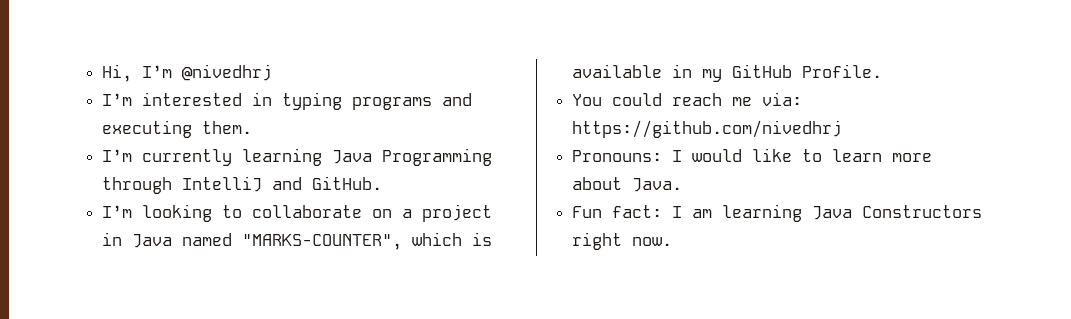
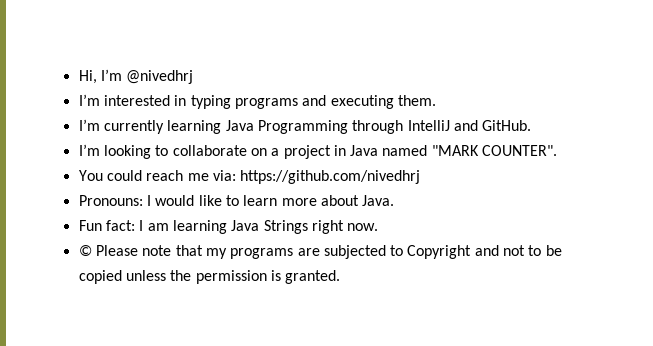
- I’m looking to collaborate on a project in Java named "MARKS-COUNTER", which is available in my GitHub Profile.
+ I’m looking to collaborate on a project in Java named "MARK COUNTER".
- Fun fact: I am learning Java Constructors right now.
+ Fun fact: I am learning Java Strings right now.
+ © Please note that my programs are subjected to Copyright and not to be copied unless the permission is granted.

